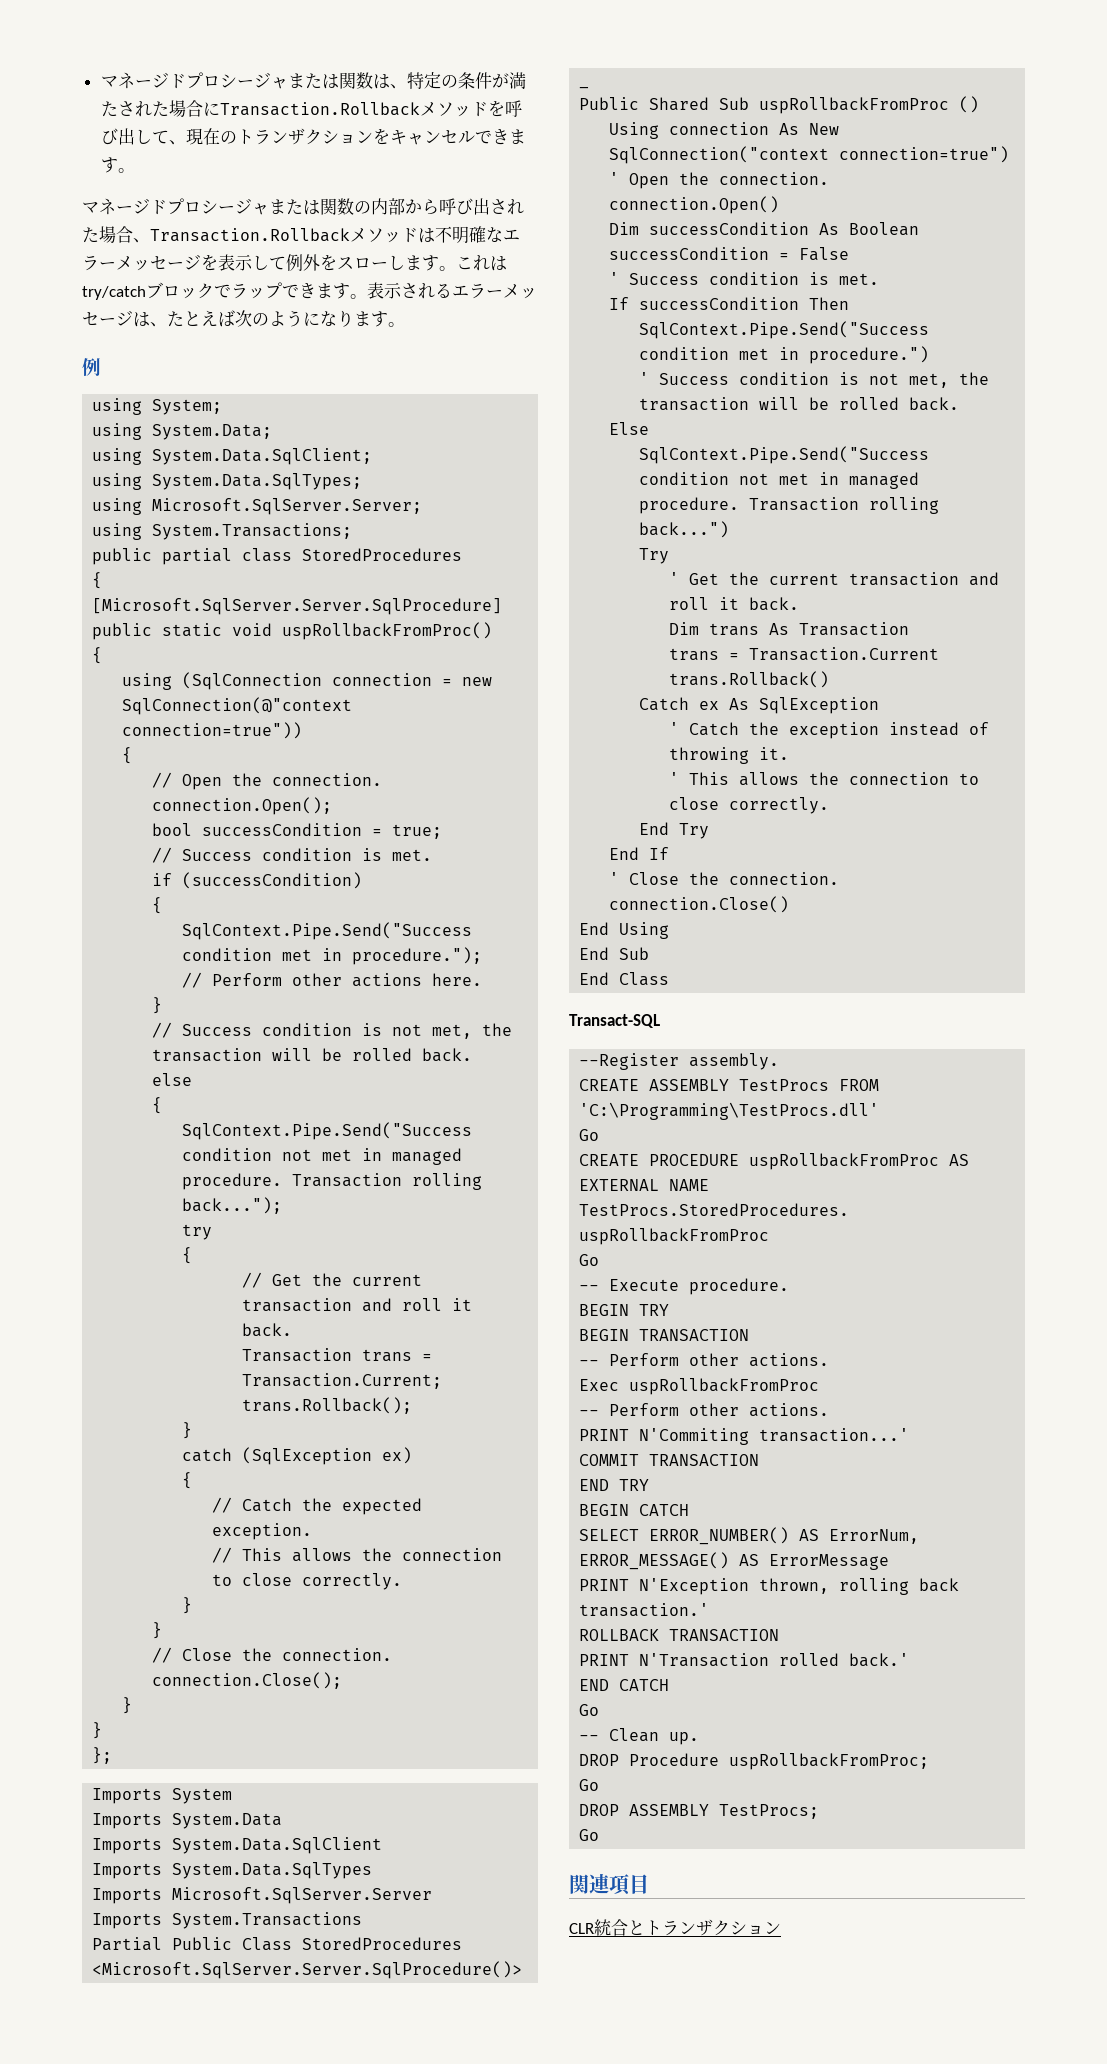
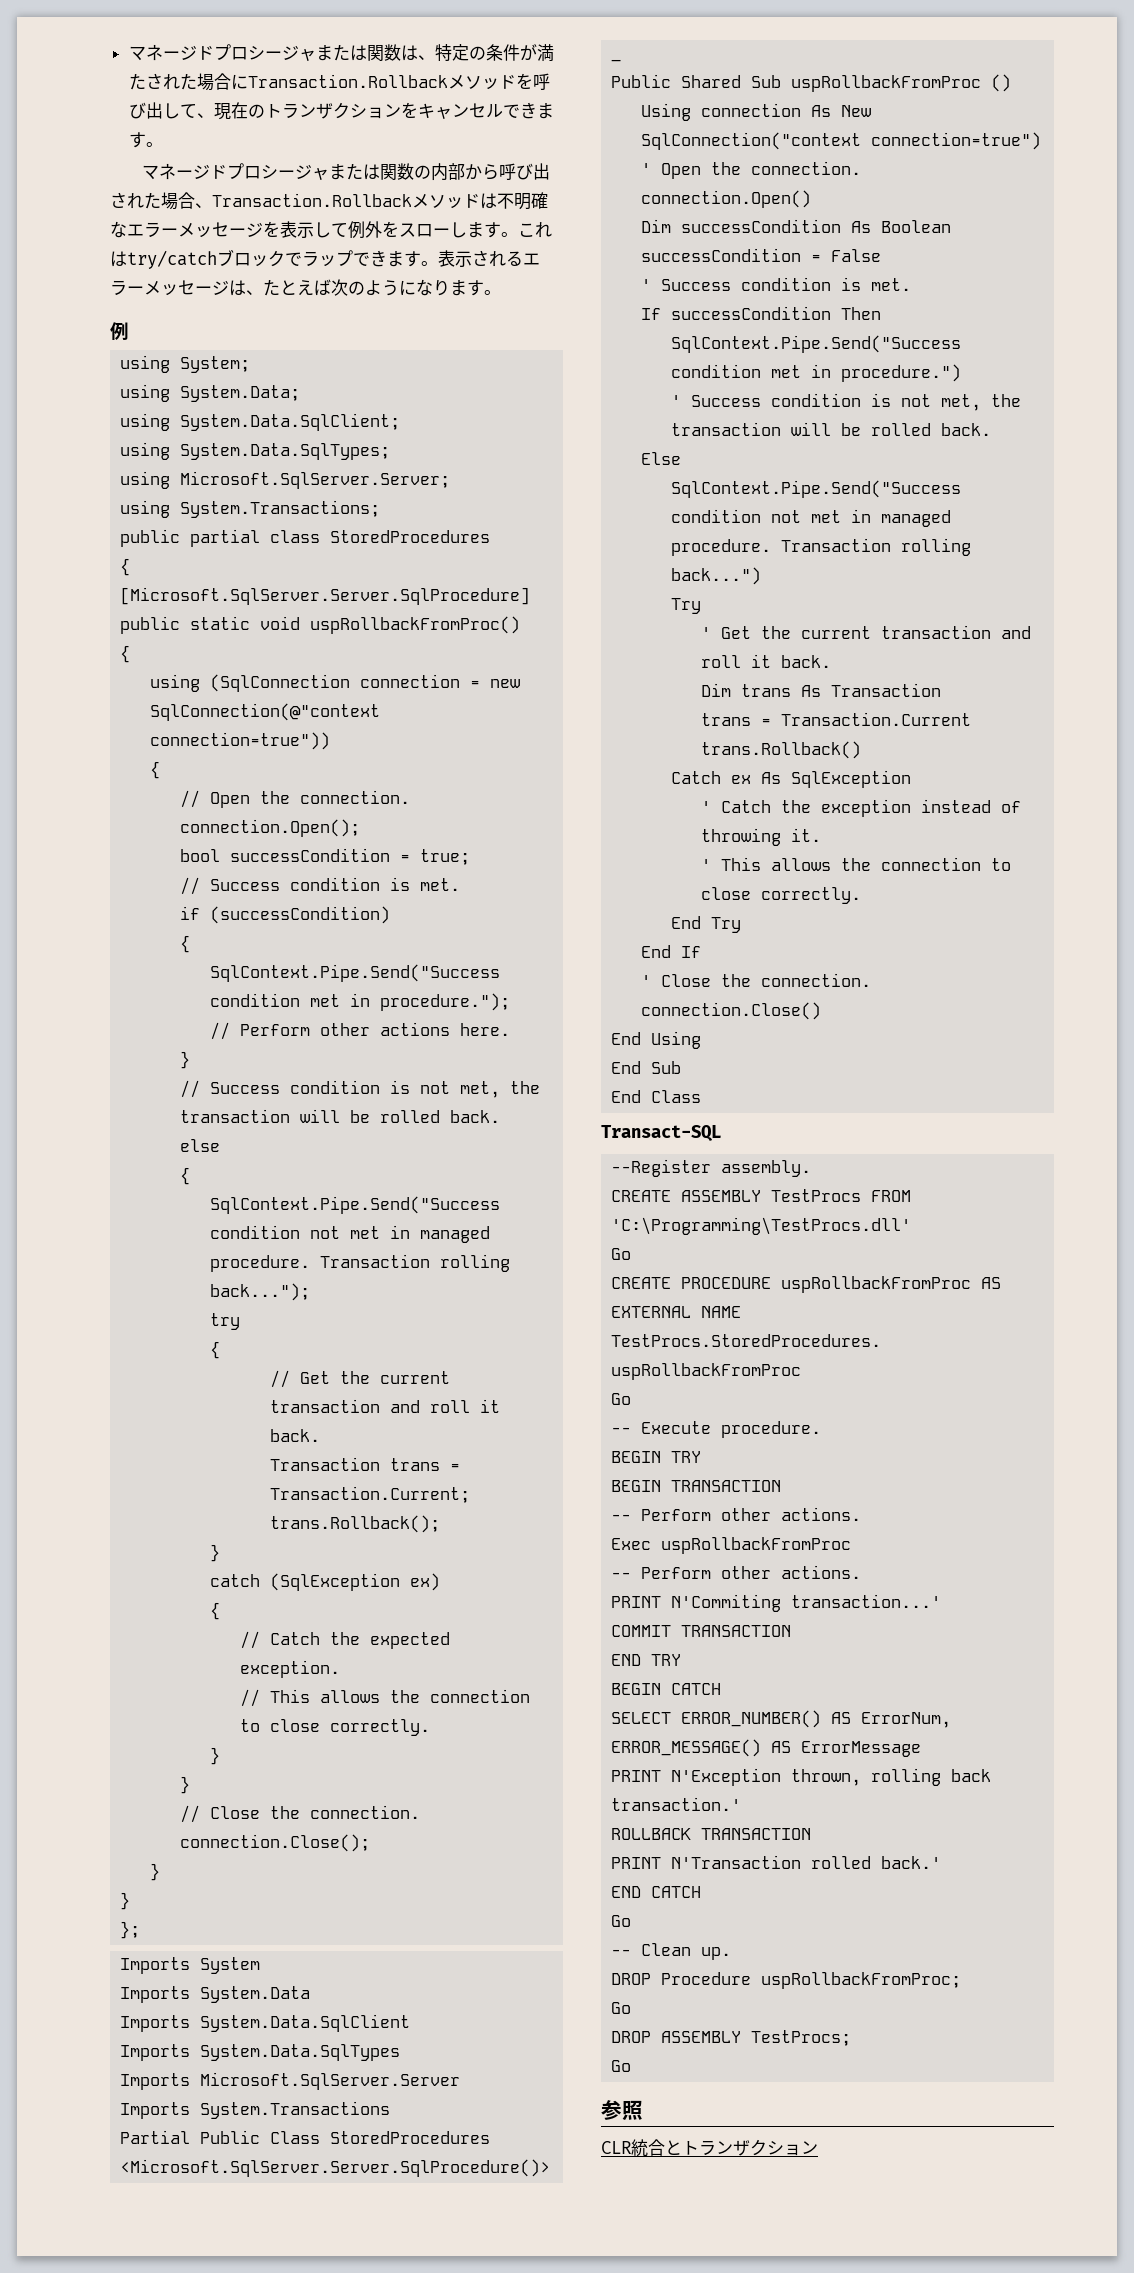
- 関連項目
+ 参照

